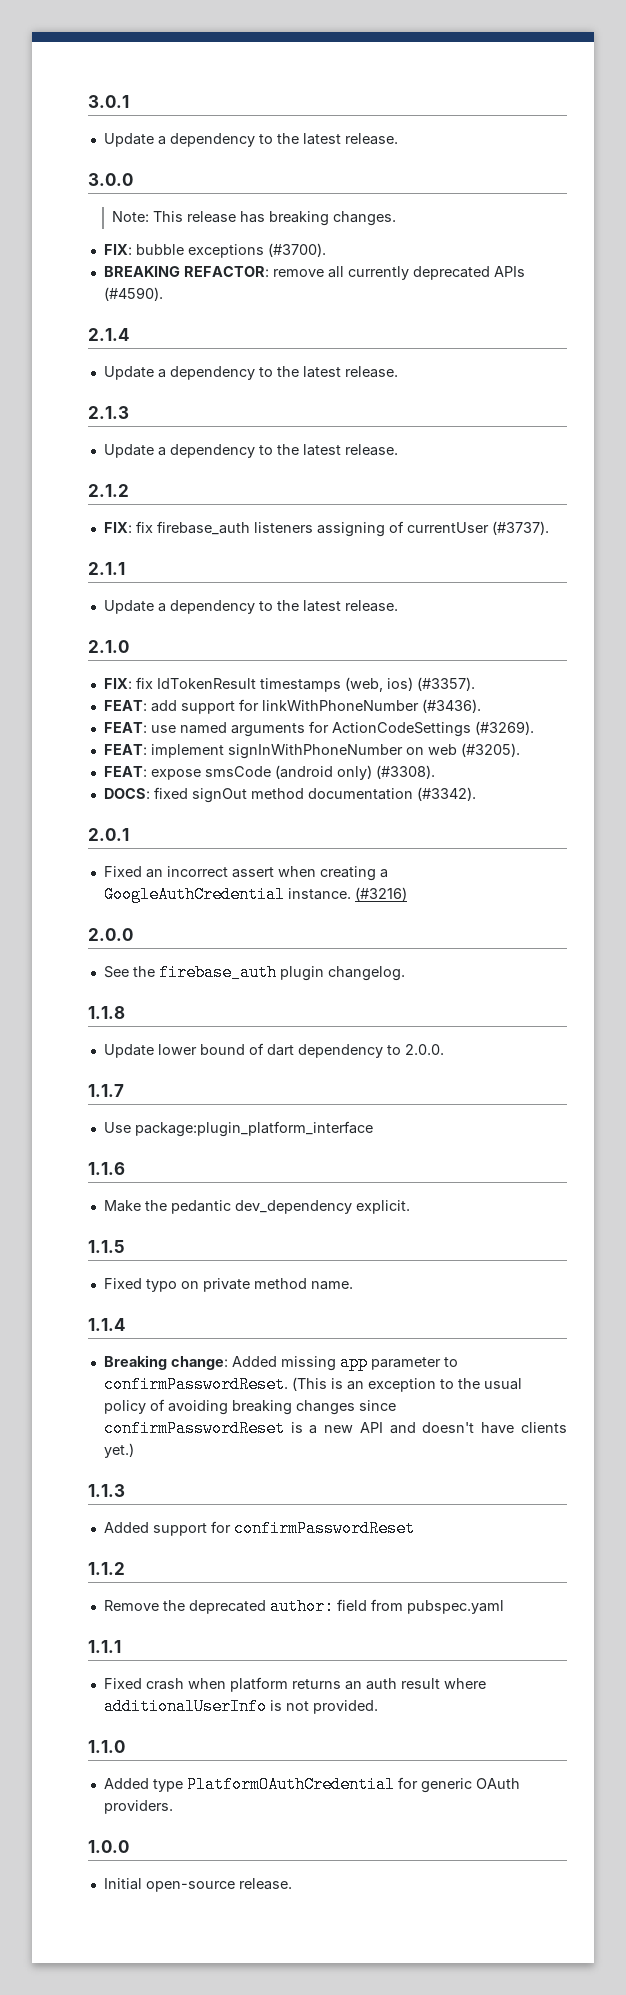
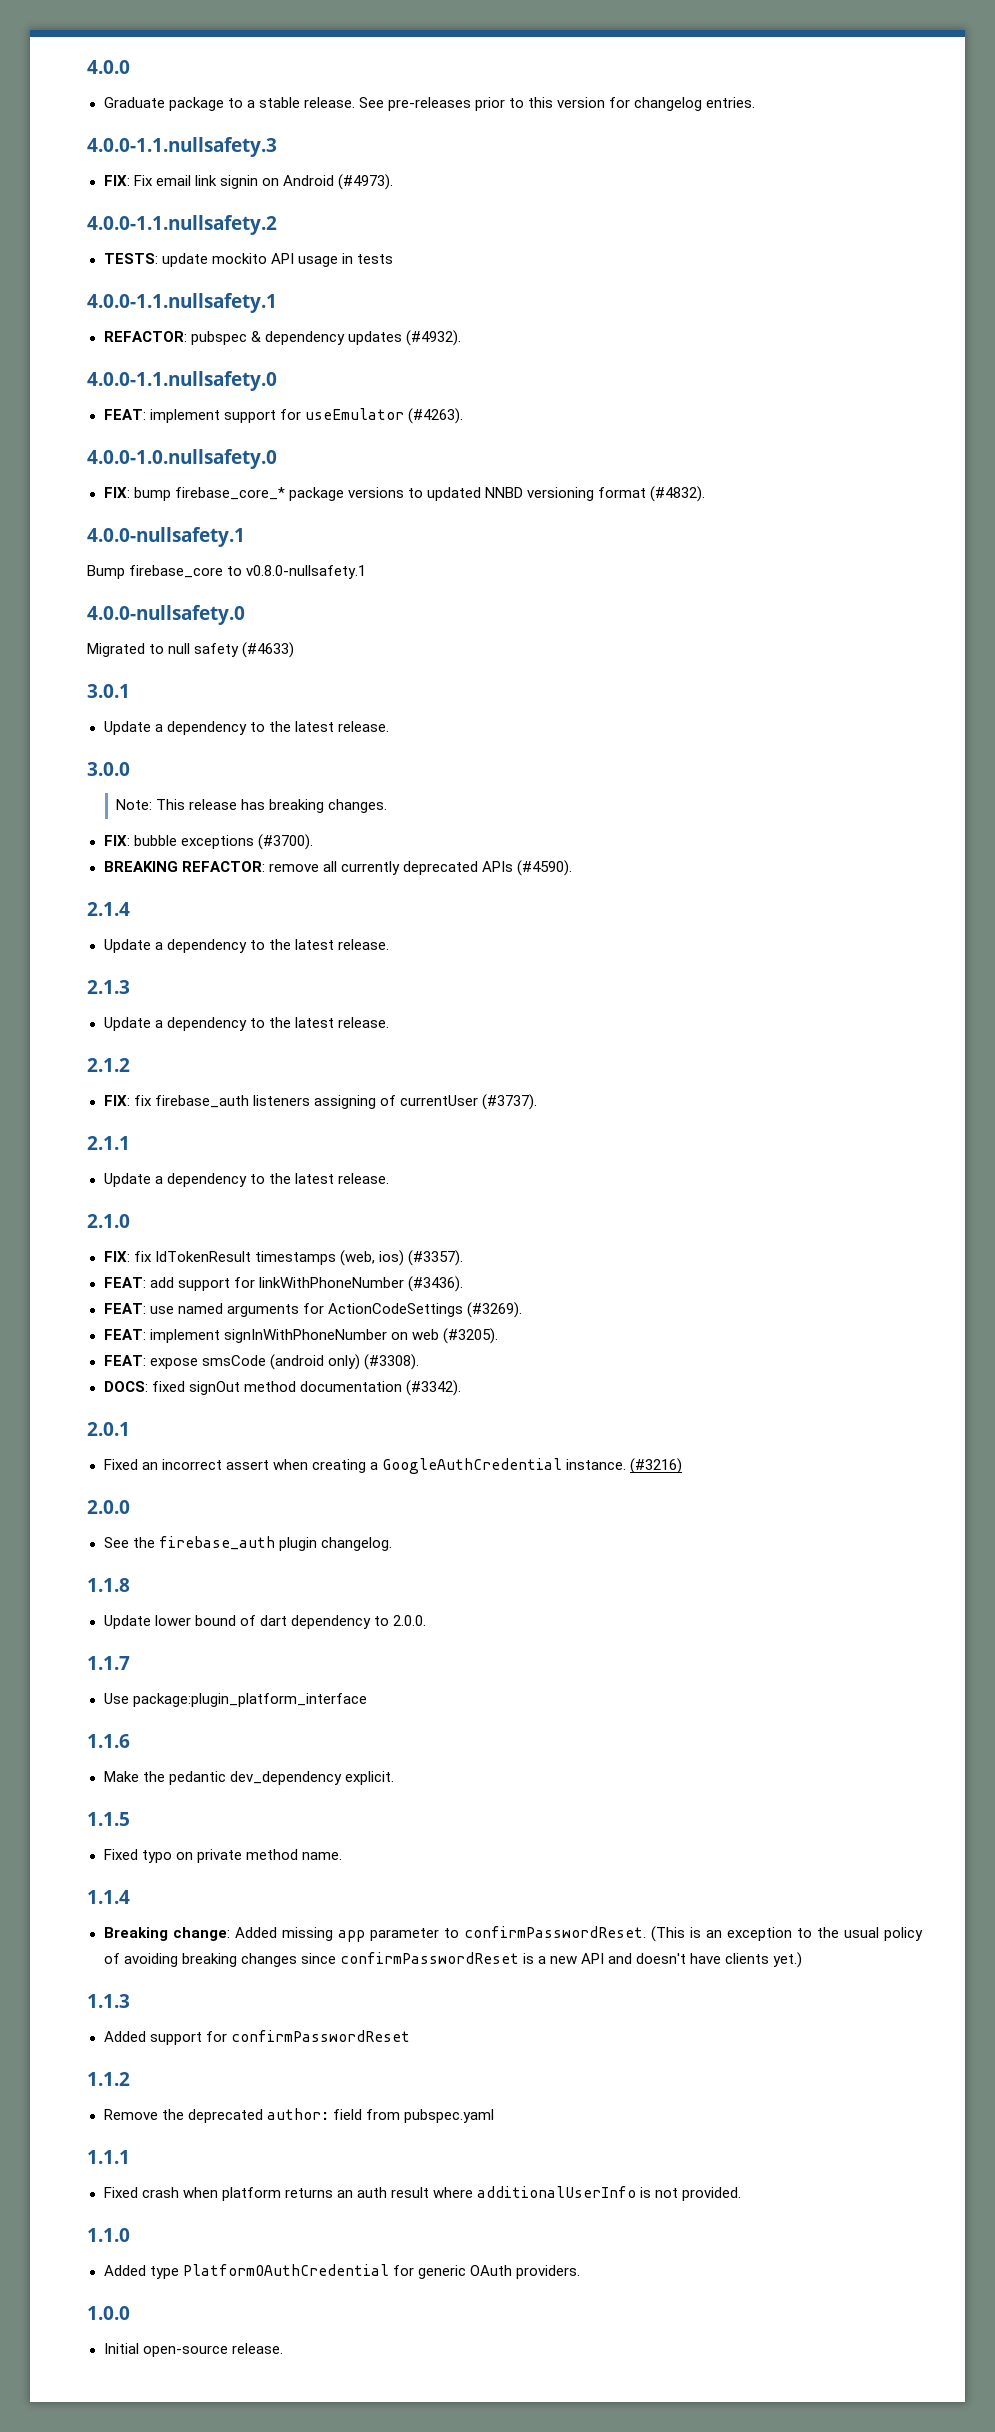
+ 4.0.0
+ Graduate package to a stable release. See pre-releases prior to this version for changelog entries.
+ 4.0.0-1.1.nullsafety.3
+ FIX: Fix email link signin on Android (#4973).
+ 4.0.0-1.1.nullsafety.2
+ TESTS: update mockito API usage in tests
+ 4.0.0-1.1.nullsafety.1
+ REFACTOR: pubspec & dependency updates (#4932).
+ 4.0.0-1.1.nullsafety.0
+ FEAT: implement support for useEmulator (#4263).
+ 4.0.0-1.0.nullsafety.0
+ FIX: bump firebase_core_* package versions to updated NNBD versioning format (#4832).
+ 4.0.0-nullsafety.1
+ Bump firebase_core to v0.8.0-nullsafety.1
+ 4.0.0-nullsafety.0
+ Migrated to null safety (#4633)

